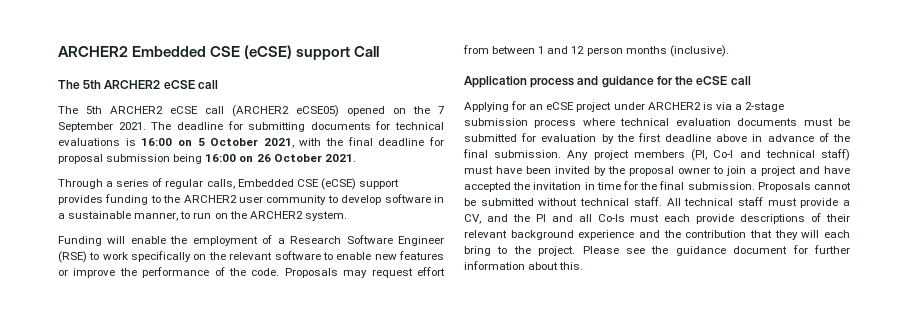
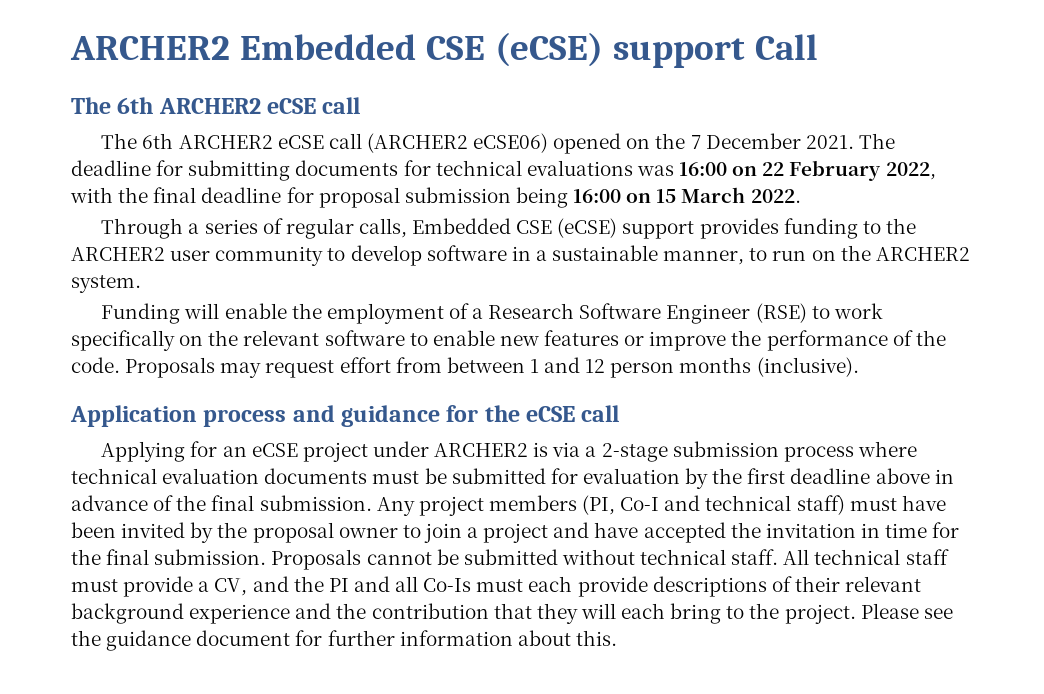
  ARCHER2 Embedded CSE (eCSE) support Call
- The 5th ARCHER2 eCSE call
+ The 6th ARCHER2 eCSE call
- The 5th ARCHER2 eCSE call (ARCHER2 eCSE05) opened on the 7 September 2021.
+ The 6th ARCHER2 eCSE call (ARCHER2 eCSE06) opened on the 7 December 2021.
- The deadline for submitting documents for technical evaluations is 16:00 on 5 October 2021, with the final deadline for proposal submission being 16:00 on 26 October 2021.
+ The deadline for submitting documents for technical evaluations was 16:00 on 22 February 2022, with the final deadline for proposal submission being 16:00 on 15 March 2022.

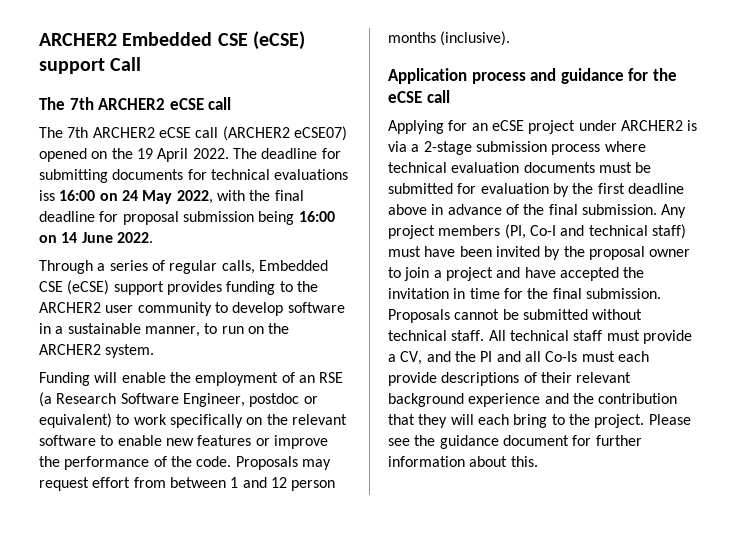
  ARCHER2 Embedded CSE (eCSE) support Call
- The 6th ARCHER2 eCSE call
+ The 7th ARCHER2 eCSE call
- The 6th ARCHER2 eCSE call (ARCHER2 eCSE06) opened on the 7 December 2021.
+ The 7th ARCHER2 eCSE call (ARCHER2 eCSE07) opened on the 19 April 2022.
- The deadline for submitting documents for technical evaluations was 16:00 on 22 February 2022, with the final deadline for proposal submission being 16:00 on 15 March 2022.
+ The deadline for submitting documents for technical evaluations iss 16:00 on 24 May 2022, with the final deadline for proposal submission being 16:00 on 14 June 2022.
- Funding will enable the employment of a Research Software Engineer (RSE) to work specifically on the relevant software to enable new features or improve the performance of the code.
+ Funding will enable the employment of an RSE (a Research Software Engineer, postdoc or equivalent) to work specifically on the relevant software to enable new features or improve the performance of the code.

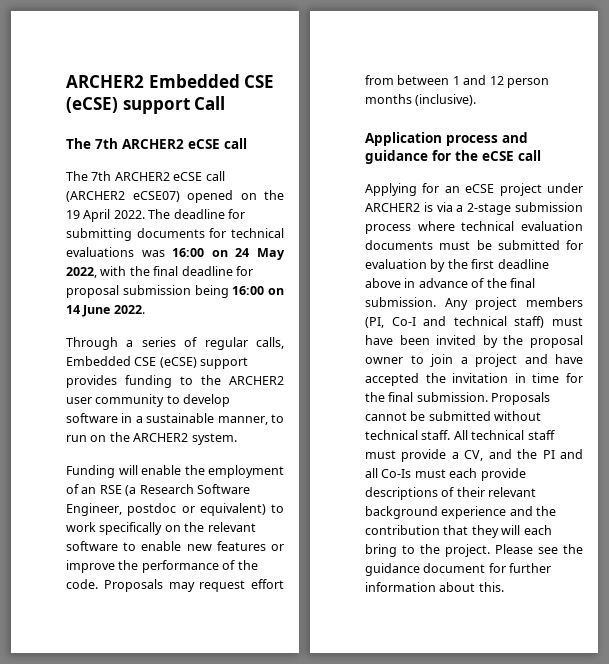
- The deadline for submitting documents for technical evaluations iss 16:00 on 24 May 2022, with the final deadline for proposal submission being 16:00 on 14 June 2022.
+ The deadline for submitting documents for technical evaluations was 16:00 on 24 May 2022, with the final deadline for proposal submission being 16:00 on 14 June 2022.

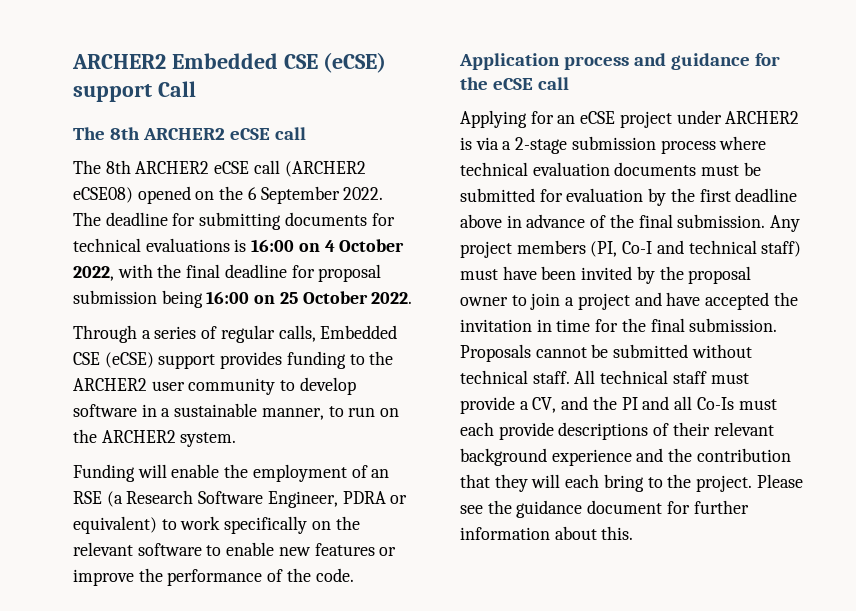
  ARCHER2 Embedded CSE (eCSE) support Call
- The 7th ARCHER2 eCSE call
+ The 8th ARCHER2 eCSE call
- The 7th ARCHER2 eCSE call (ARCHER2 eCSE07) opened on the 19 April 2022.
+ The 8th ARCHER2 eCSE call (ARCHER2 eCSE08) opened on the 6 September 2022.
- The deadline for submitting documents for technical evaluations was 16:00 on 24 May 2022, with the final deadline for proposal submission being 16:00 on 14 June 2022.
+ The deadline for submitting documents for technical evaluations is 16:00 on 4 October 2022, with the final deadline for proposal submission being 16:00 on 25 October 2022.
- Funding will enable the employment of an RSE (a Research Software Engineer, postdoc or equivalent) to work specifically on the relevant software to enable new features or improve the performance of the code. Proposals may request effort from between 1 and 12 person months (inclusive).
+ Funding will enable the employment of an RSE (a Research Software Engineer, PDRA or equivalent) to work specifically on the relevant software to enable new features or improve the performance of the code.

